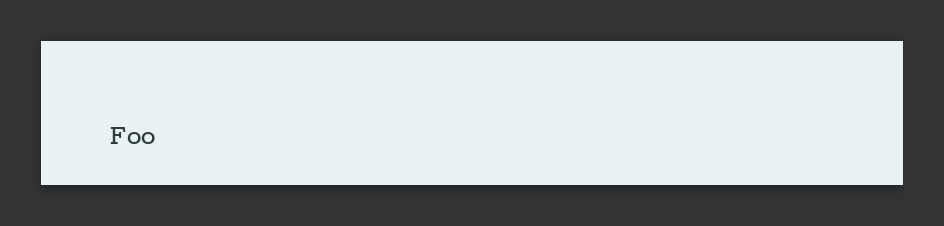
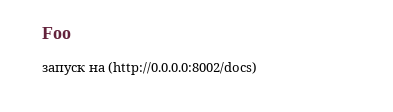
+ запуск на (http://0.0.0.0:8002/docs)

